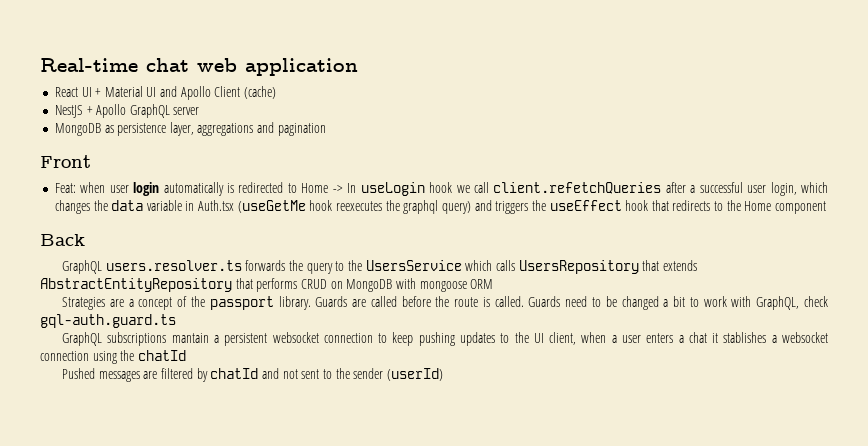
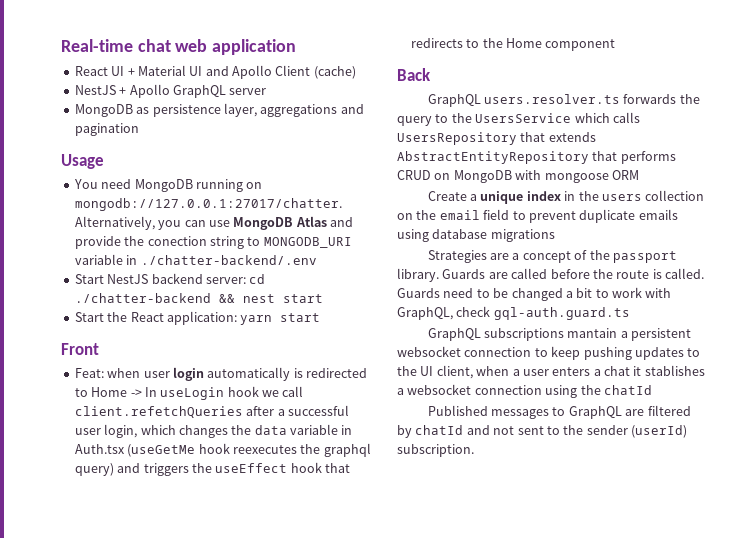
+ Usage
+ You need MongoDB running on mongodb://127.0.0.1:27017/chatter. Alternatively, you can use MongoDB Atlas and provide the conection string to MONGODB_URI variable in ./chatter-backend/.env
+ Start NestJS backend server: cd ./chatter-backend && nest start
+ Start the React application: yarn start
+ Create a unique index in the users collection on the email field to prevent duplicate emails using database migrations
- Pushed messages are filtered by chatId and not sent to the sender (userId)
+ Published messages to GraphQL are filtered by chatId and not sent to the sender (userId) subscription.

